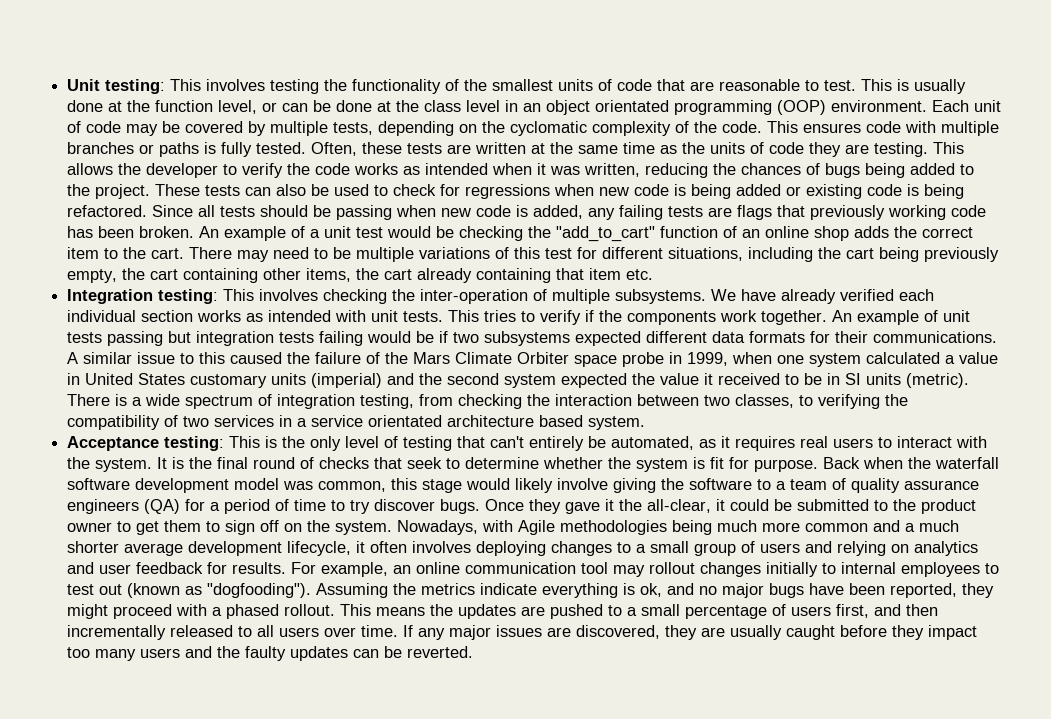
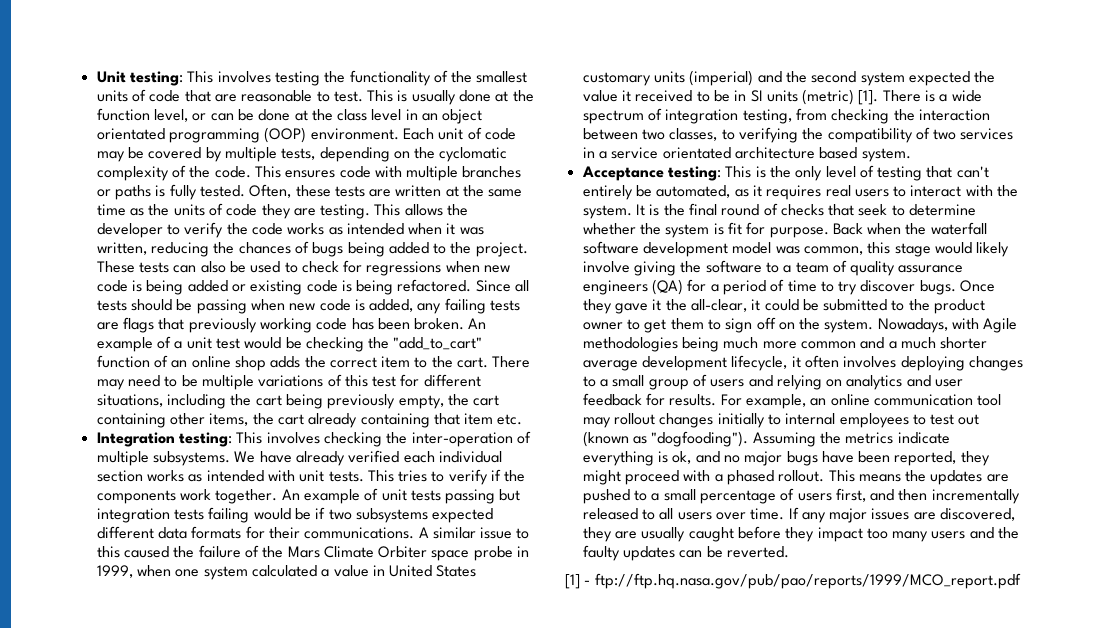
- A similar issue to this caused the failure of the Mars Climate Orbiter space probe in 1999, when one system calculated a value in United States customary units (imperial) and the second system expected the value it received to be in SI units (metric).
+ A similar issue to this caused the failure of the Mars Climate Orbiter space probe in 1999, when one system calculated a value in United States customary units (imperial) and the second system expected the value it received to be in SI units (metric) [1].
+ [1] - ftp://ftp.hq.nasa.gov/pub/pao/reports/1999/MCO_report.pdf

